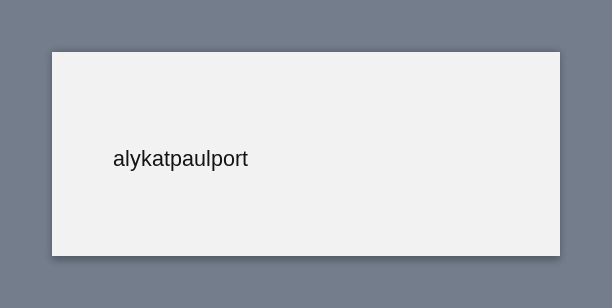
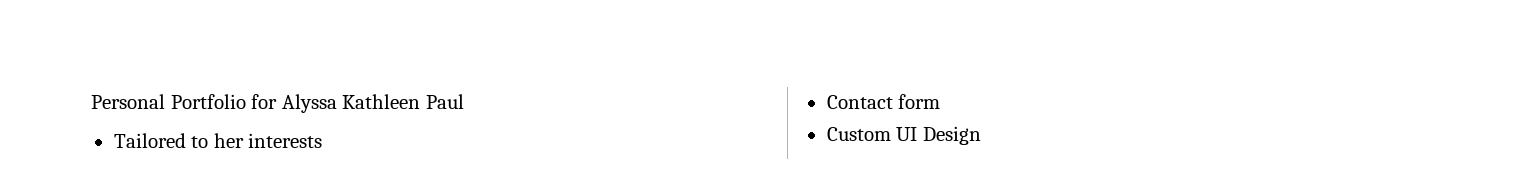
- alykatpaulport
+ Personal Portfolio for Alyssa Kathleen Paul
+ Tailored to her interests
+ Contact form
+ Custom UI Design

